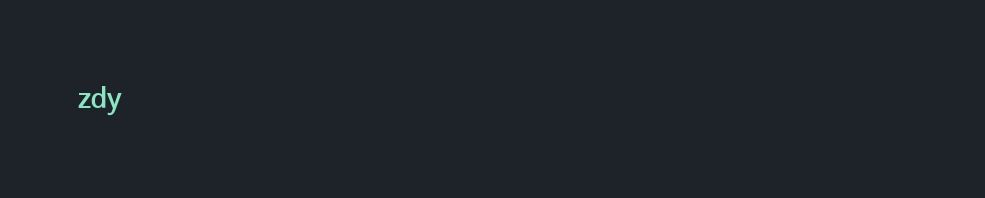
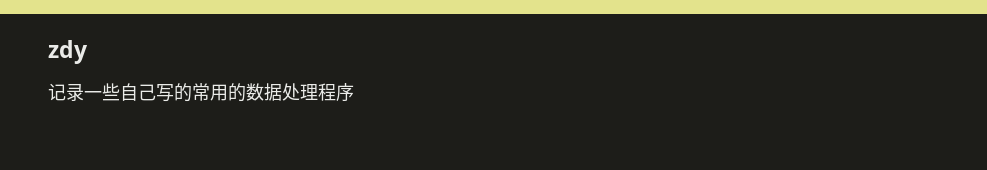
+ 记录一些自己写的常用的数据处理程序

